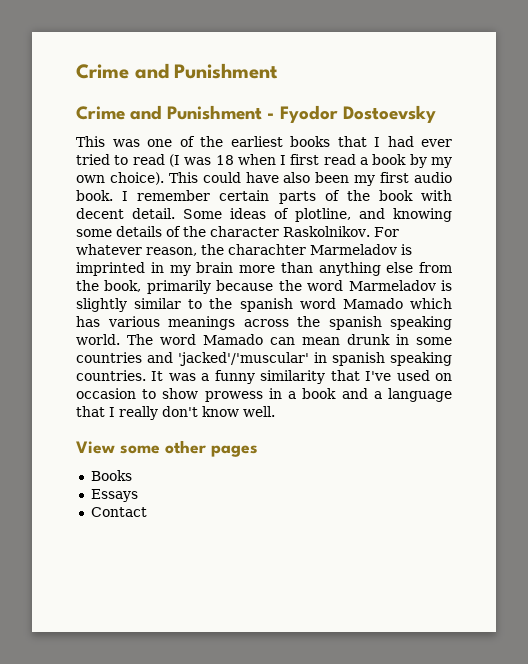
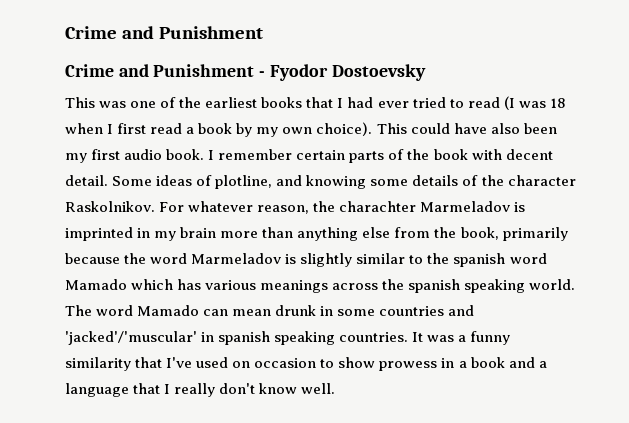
- View some other pages
- Books
- Essays
- Contact

